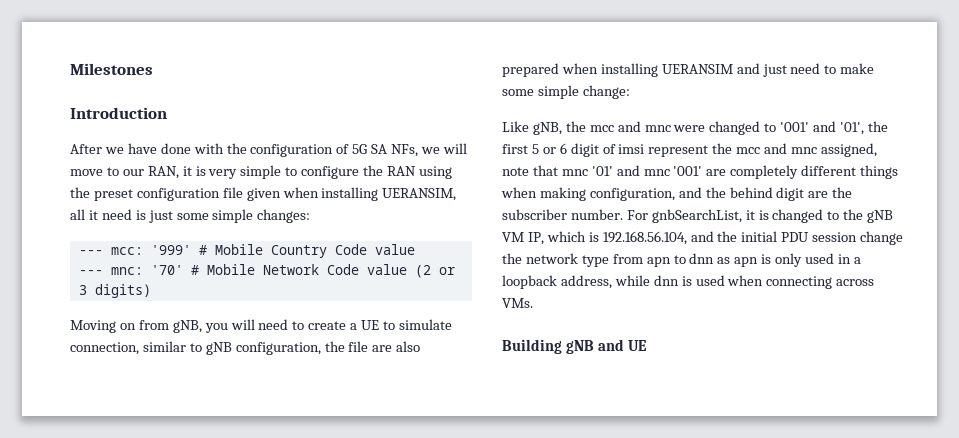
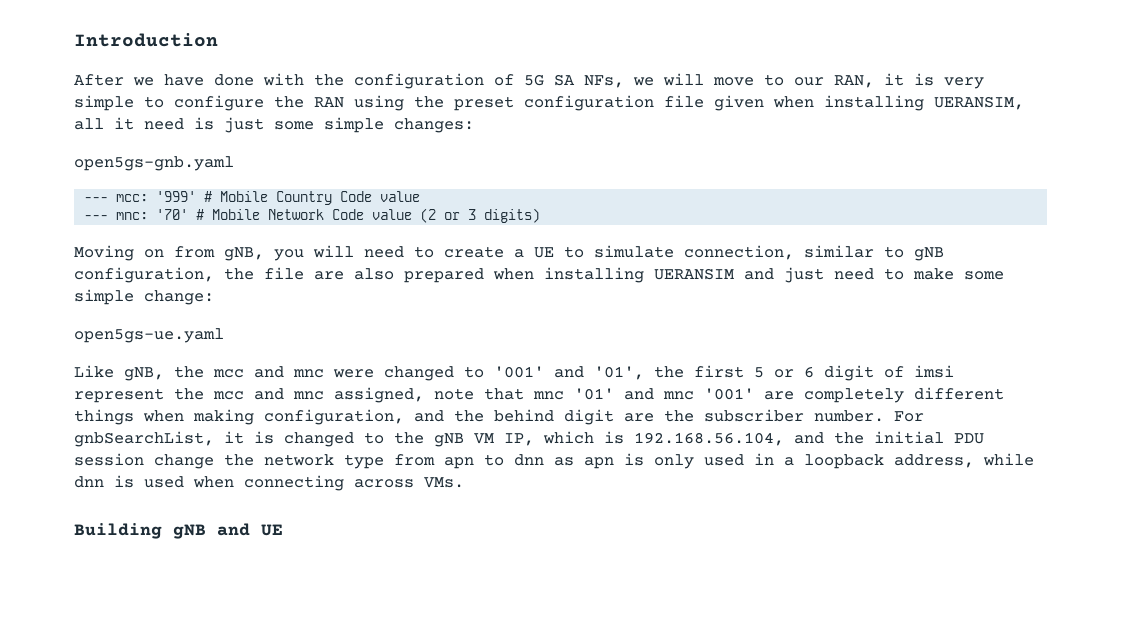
- Milestones
+ open5gs-gnb.yaml
+ open5gs-ue.yaml

